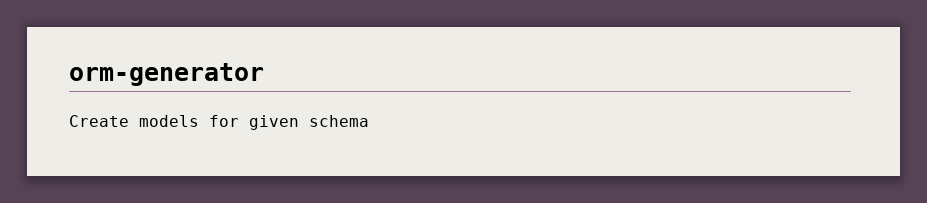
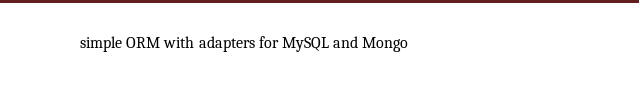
- orm-generator
- Create models for given schema
+ simple ORM with adapters for MySQL and Mongo

